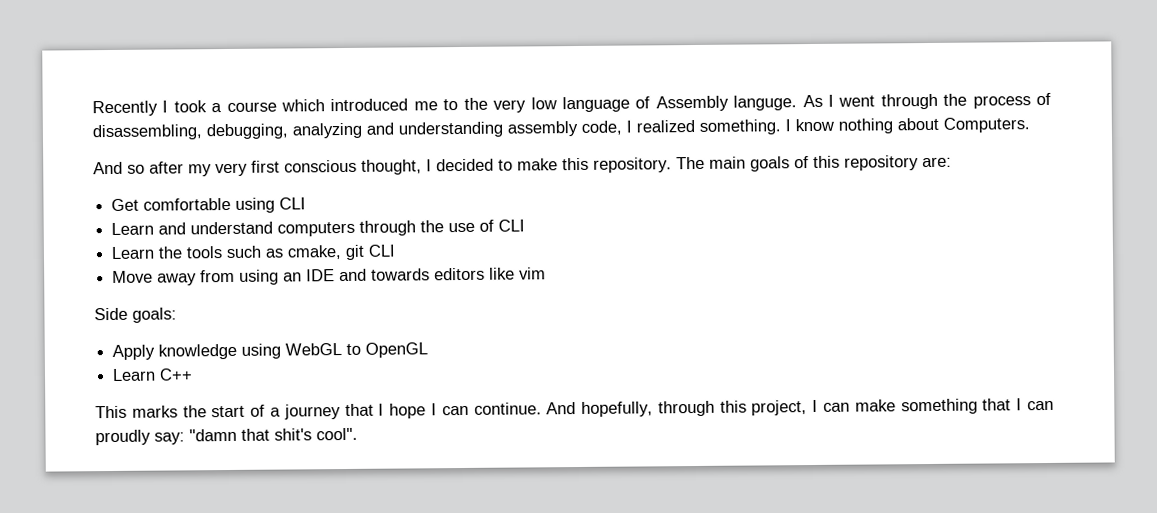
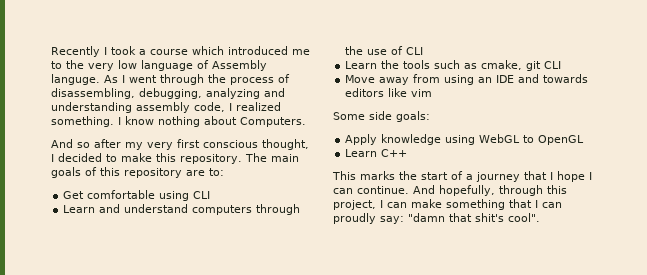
- The main goals of this repository are:
+ The main goals of this repository are to:
- Side goals:
+ Some side goals:

